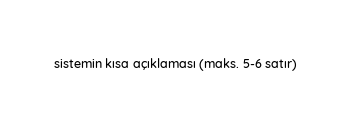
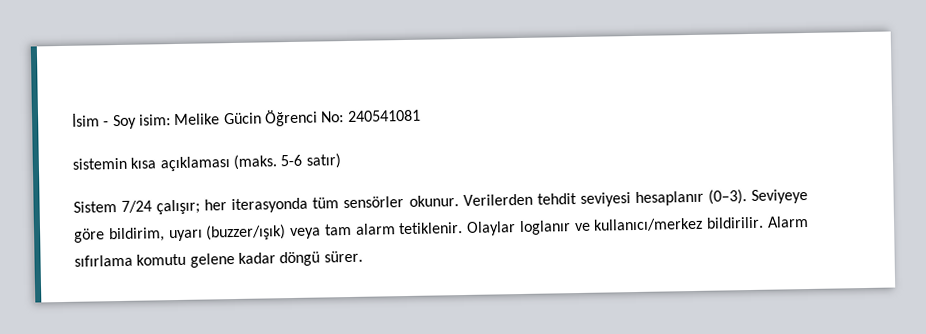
+ İsim - Soy isim: Melike Gücin Öğrenci No: 240541081
+ Sistem 7/24 çalışır; her iterasyonda tüm sensörler okunur. Verilerden tehdit seviyesi hesaplanır (0–3). Seviyeye göre bildirim, uyarı (buzzer/ışık) veya tam alarm tetiklenir. Olaylar loglanır ve kullanıcı/merkez bildirilir. Alarm sıfırlama komutu gelene kadar döngü sürer.

